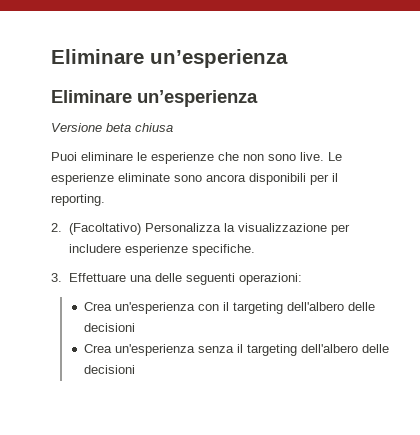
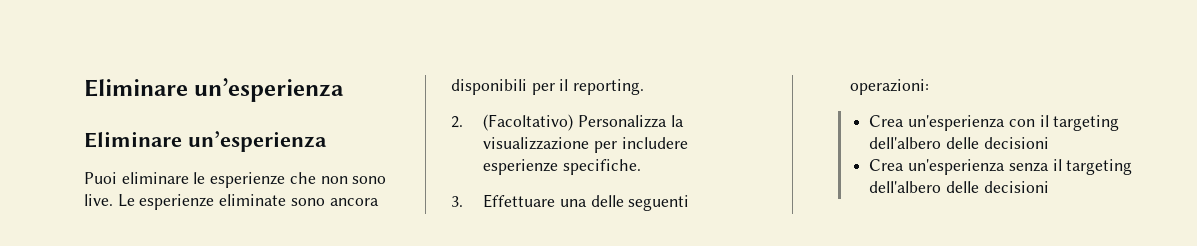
- Versione beta chiusa

